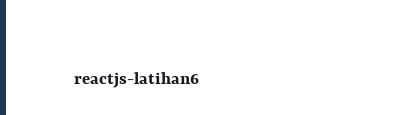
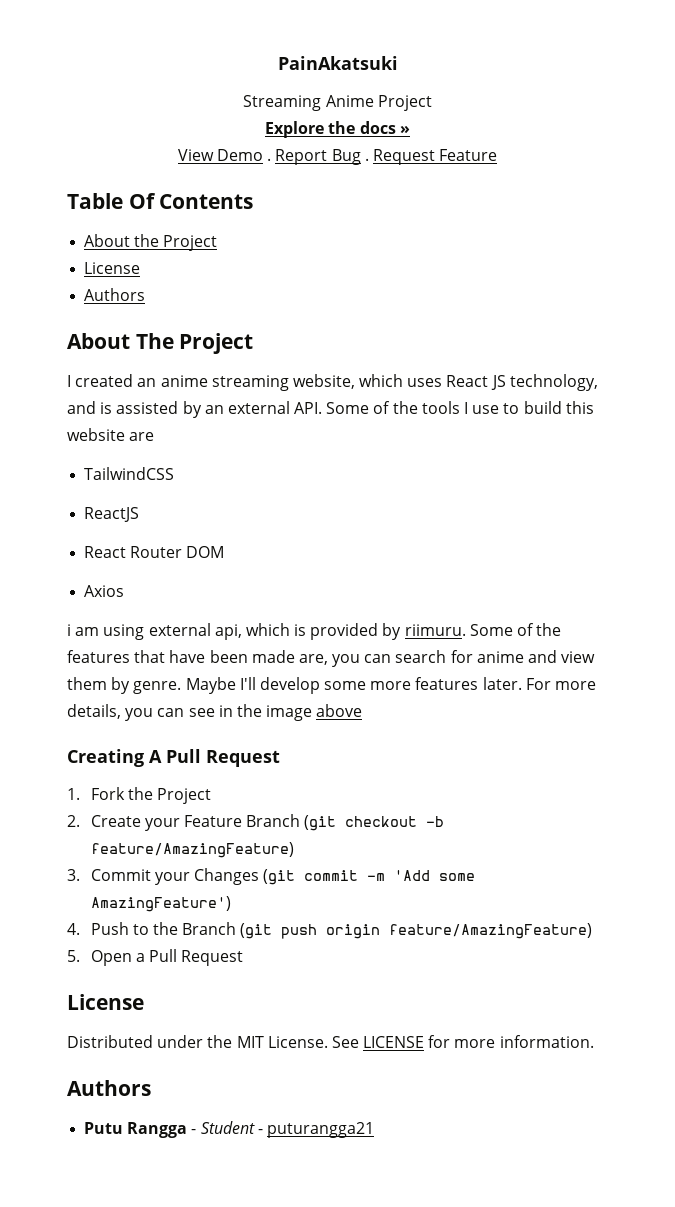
- reactjs-latihan6
+ PainAkatsuki
+ Streaming Anime Project
+ Explore the docs »
+ View Demo . Report Bug . Request Feature
+ Table Of Contents
+ About the Project
+ License
+ Authors
+ About The Project
+ I created an anime streaming website, which uses React JS technology, and is assisted by an external API. Some of the tools I use to build this website are
+ TailwindCSS
+ ReactJS
+ React Router DOM
+ Axios
+ i am using external api, which is provided by riimuru. Some of the features that have been made are, you can search for anime and view them by genre. Maybe I'll develop some more features later. For more details, you can see in the image above
+ Creating A Pull Request
+ 1. Fork the Project
+ 2. Create your Feature Branch (git checkout -b feature/AmazingFeature)
+ 3. Commit your Changes (git commit -m 'Add some AmazingFeature')
+ 4. Push to the Branch (git push origin feature/AmazingFeature)
+ 5. Open a Pull Request
+ License
+ Distributed under the MIT License. See LICENSE for more information.
+ Authors
+ Putu Rangga - Student - puturangga21

